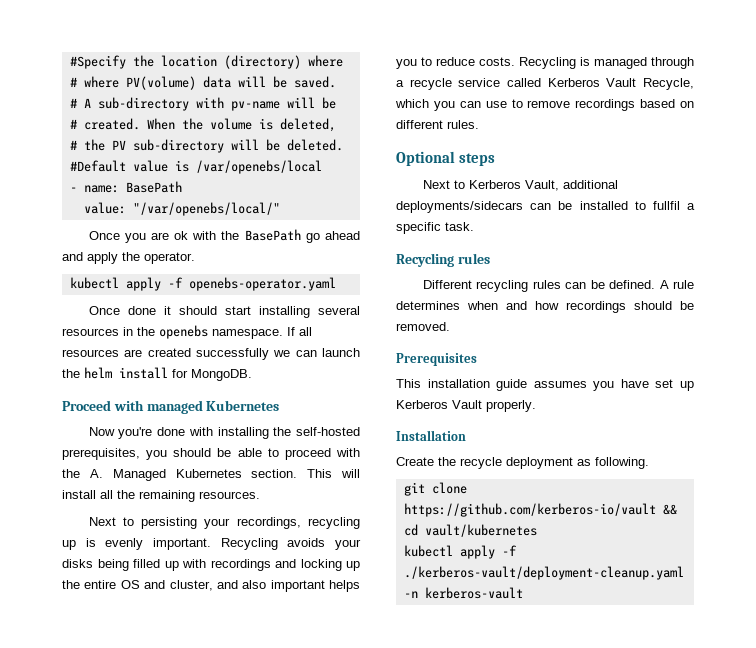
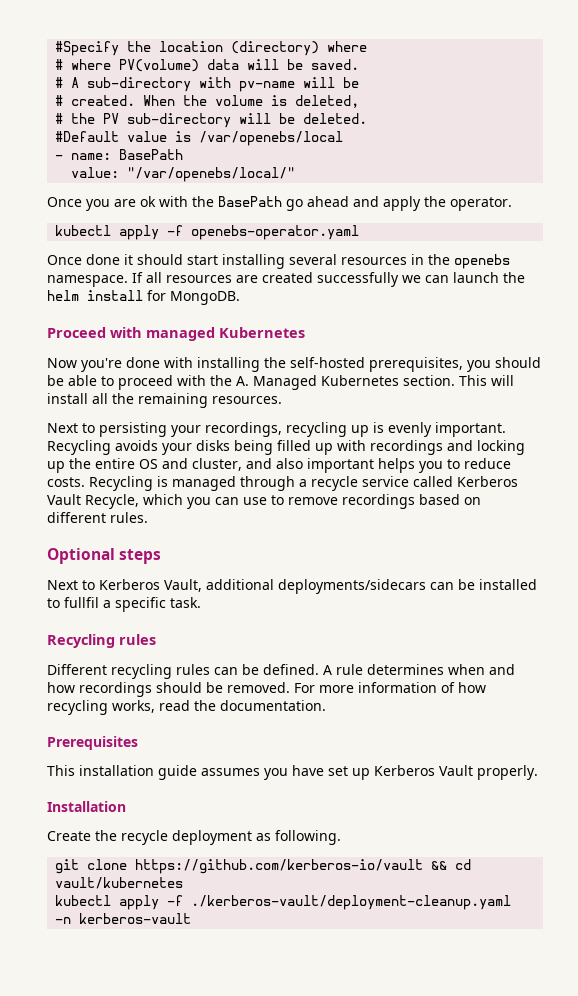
+ For more information of how recycling works, read the documentation.

